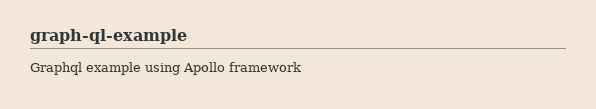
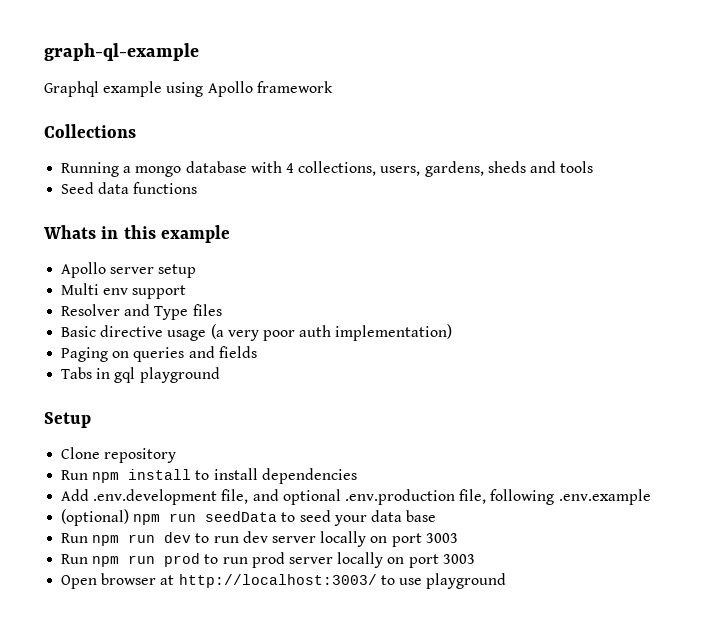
+ Collections
+ Running a mongo database with 4 collections, users, gardens, sheds and tools
+ Seed data functions
+ Whats in this example
+ Apollo server setup
+ Multi env support
+ Resolver and Type files
+ Basic directive usage (a very poor auth implementation)
+ Paging on queries and fields
+ Tabs in gql playground
+ Setup
+ Clone repository
+ Run npm install to install dependencies
+ Add .env.development file, and optional .env.production file, following .env.example
+ (optional) npm run seedData to seed your data base
+ Run npm run dev to run dev server locally on port 3003
+ Run npm run prod to run prod server locally on port 3003
+ Open browser at http://localhost:3003/ to use playground

